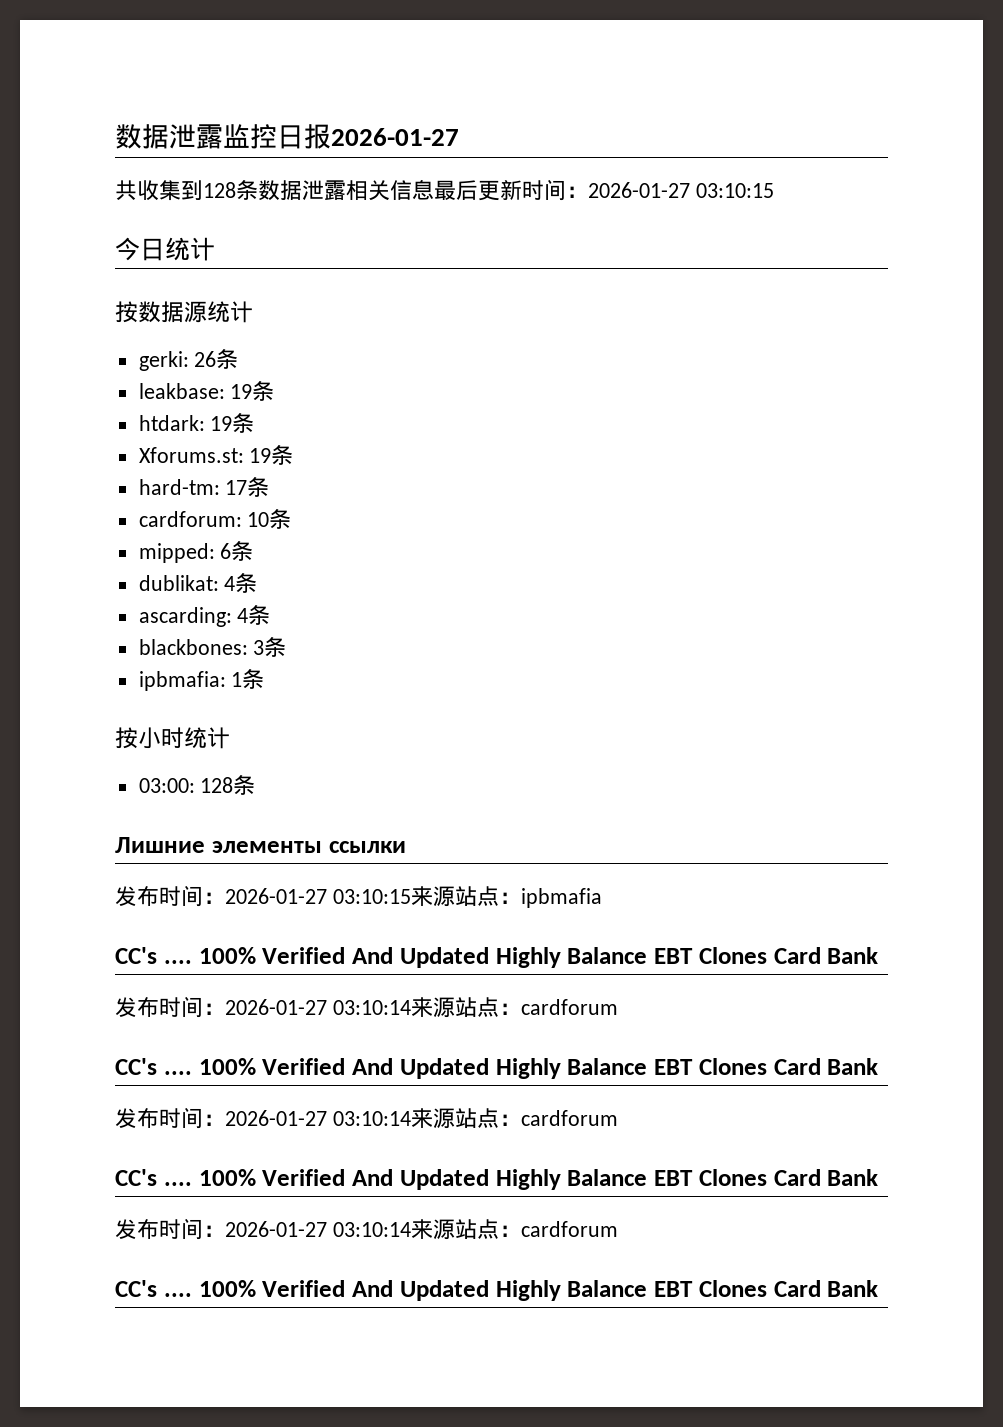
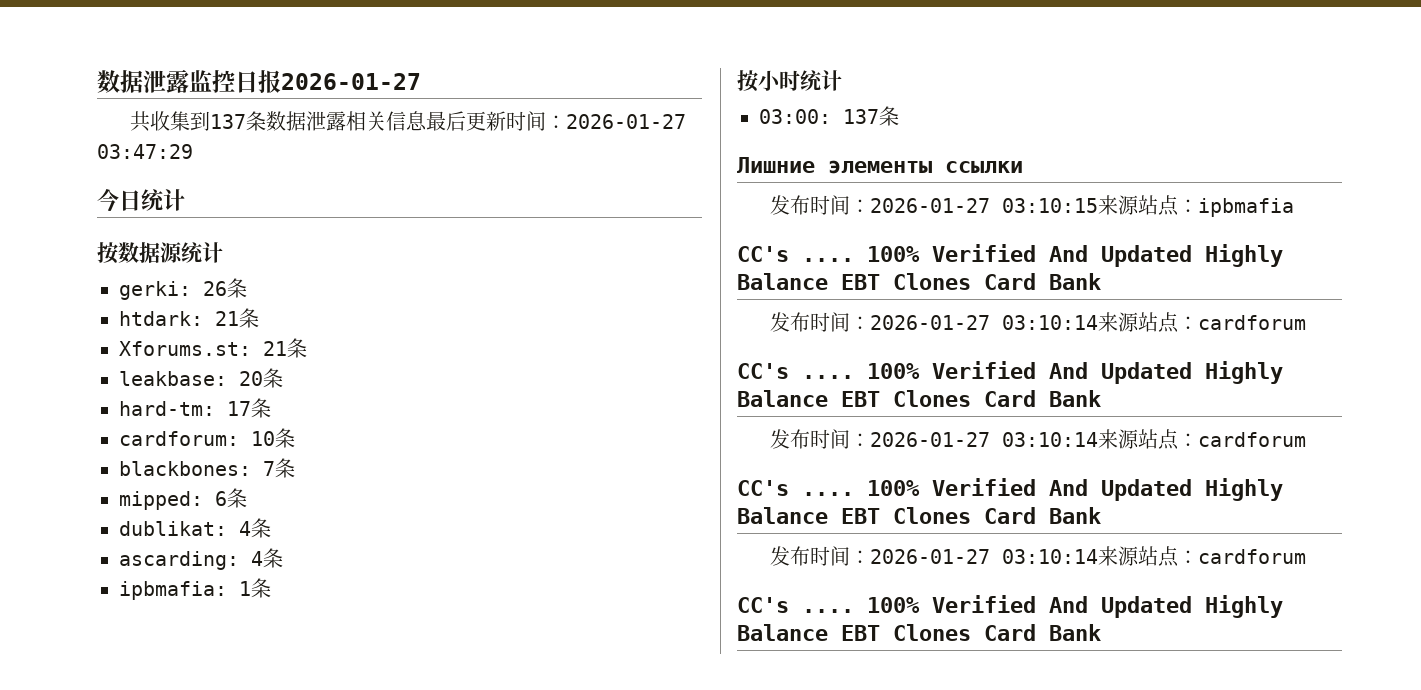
- 共收集到128条数据泄露相关信息最后更新时间：2026-01-27 03:10:15
+ 共收集到137条数据泄露相关信息最后更新时间：2026-01-27 03:47:29
- leakbase: 19条
- htdark: 19条
+ htdark: 21条
- Xforums.st: 19条
+ Xforums.st: 21条
+ leakbase: 20条
+ blackbones: 7条
- blackbones: 3条
- 03:00: 128条
+ 03:00: 137条

